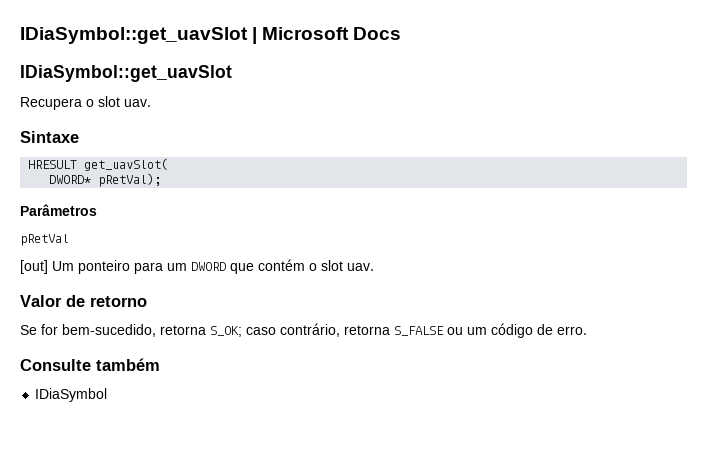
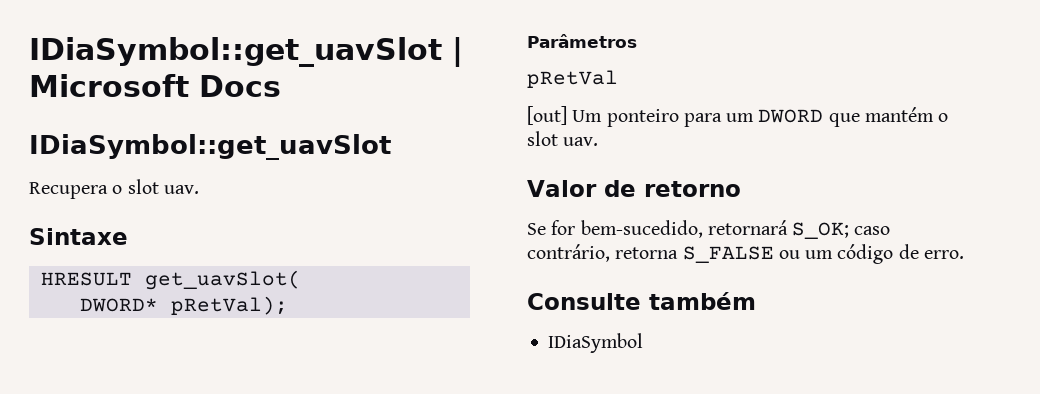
- [out] Um ponteiro para um DWORD que contém o slot uav.
+ [out] Um ponteiro para um DWORD que mantém o slot uav.
- Se for bem-sucedido, retorna S_OK; caso contrário, retorna S_FALSE ou um código de erro.
+ Se for bem-sucedido, retornará S_OK; caso contrário, retorna S_FALSE ou um código de erro.

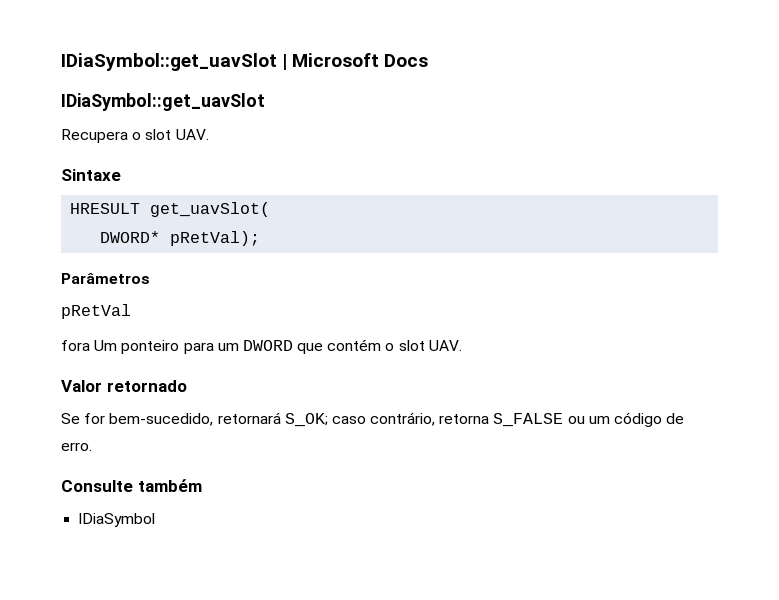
- Recupera o slot uav.
+ Recupera o slot UAV.
- [out] Um ponteiro para um DWORD que mantém o slot uav.
+ fora Um ponteiro para um DWORD que contém o slot UAV.
- Valor de retorno
+ Valor retornado

